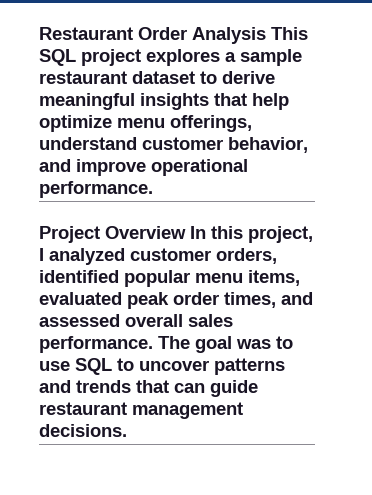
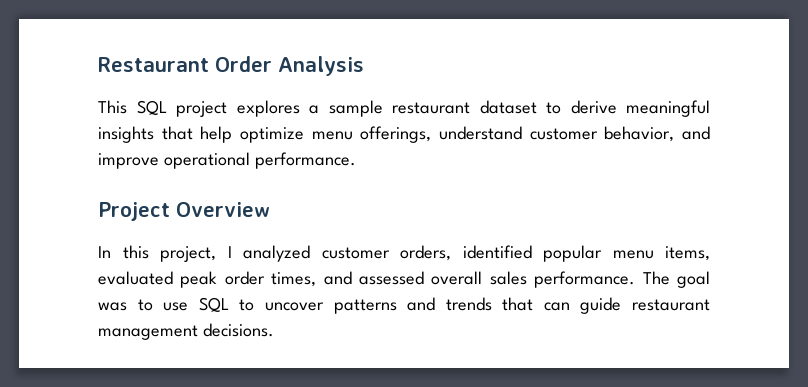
- Restaurant Order Analysis This SQL project explores a sample restaurant dataset to derive meaningful insights that help optimize menu offerings, understand customer behavior, and improve operational performance.
+ Restaurant Order Analysis
+ This SQL project explores a sample restaurant dataset to derive meaningful insights that help optimize menu offerings, understand customer behavior, and improve operational performance.
- Project Overview In this project, I analyzed customer orders, identified popular menu items, evaluated peak order times, and assessed overall sales performance.
+ Project Overview
+ In this project, I analyzed customer orders, identified popular menu items, evaluated peak order times, and assessed overall sales performance.

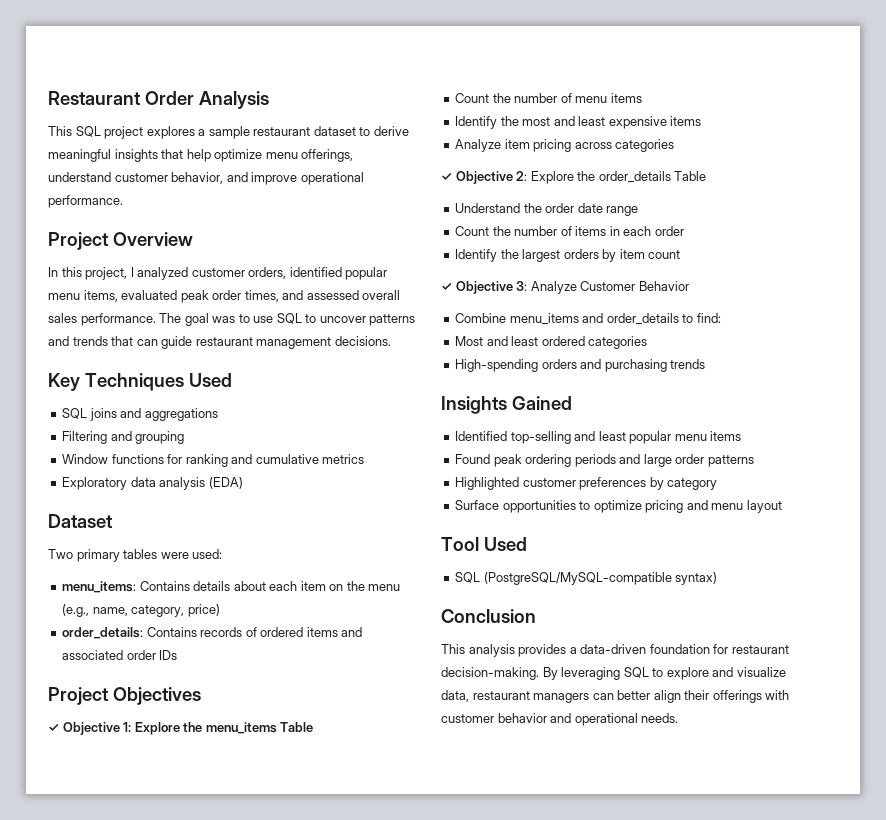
+ Key Techniques Used
+ SQL joins and aggregations
+ Filtering and grouping
+ Window functions for ranking and cumulative metrics
+ Exploratory data analysis (EDA)
+ Dataset
+ Two primary tables were used:
+ menu_items: Contains details about each item on the menu (e.g., name, category, price)
+ order_details: Contains records of ordered items and associated order IDs
+ Project Objectives
+ ✓ Objective 1: Explore the menu_items Table
+ Count the number of menu items
+ Identify the most and least expensive items
+ Analyze item pricing across categories
+ ✓ Objective 2: Explore the order_details Table
+ Understand the order date range
+ Count the number of items in each order
+ Identify the largest orders by item count
+ ✓ Objective 3: Analyze Customer Behavior
+ Combine menu_items and order_details to find:
+ Most and least ordered categories
+ High-spending orders and purchasing trends
+ Insights Gained
+ Identified top-selling and least popular menu items
+ Found peak ordering periods and large order patterns
+ Highlighted customer preferences by category
+ Surface opportunities to optimize pricing and menu layout
+ Tool Used
+ SQL (PostgreSQL/MySQL-compatible syntax)
+ Conclusion
+ This analysis provides a data-driven foundation for restaurant decision-making. By leveraging SQL to explore and visualize data, restaurant managers can better align their offerings with customer behavior and operational needs.

